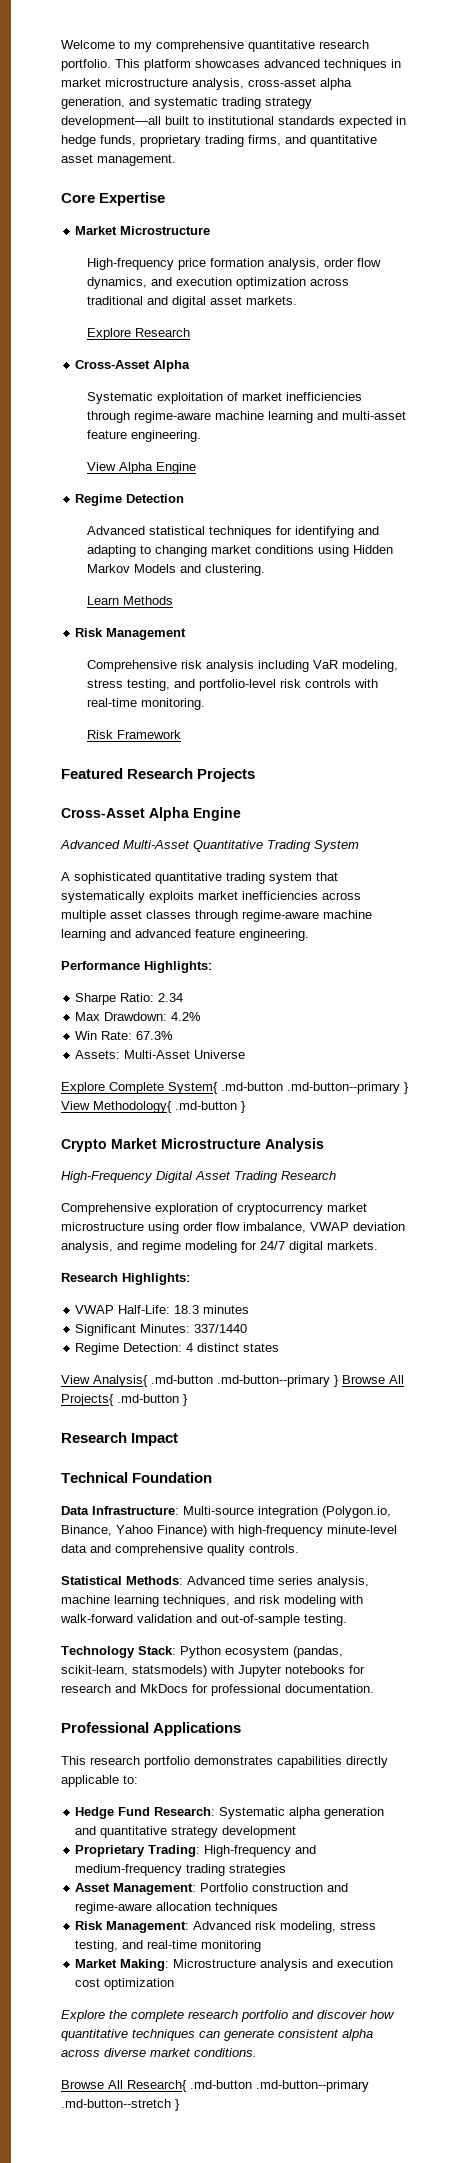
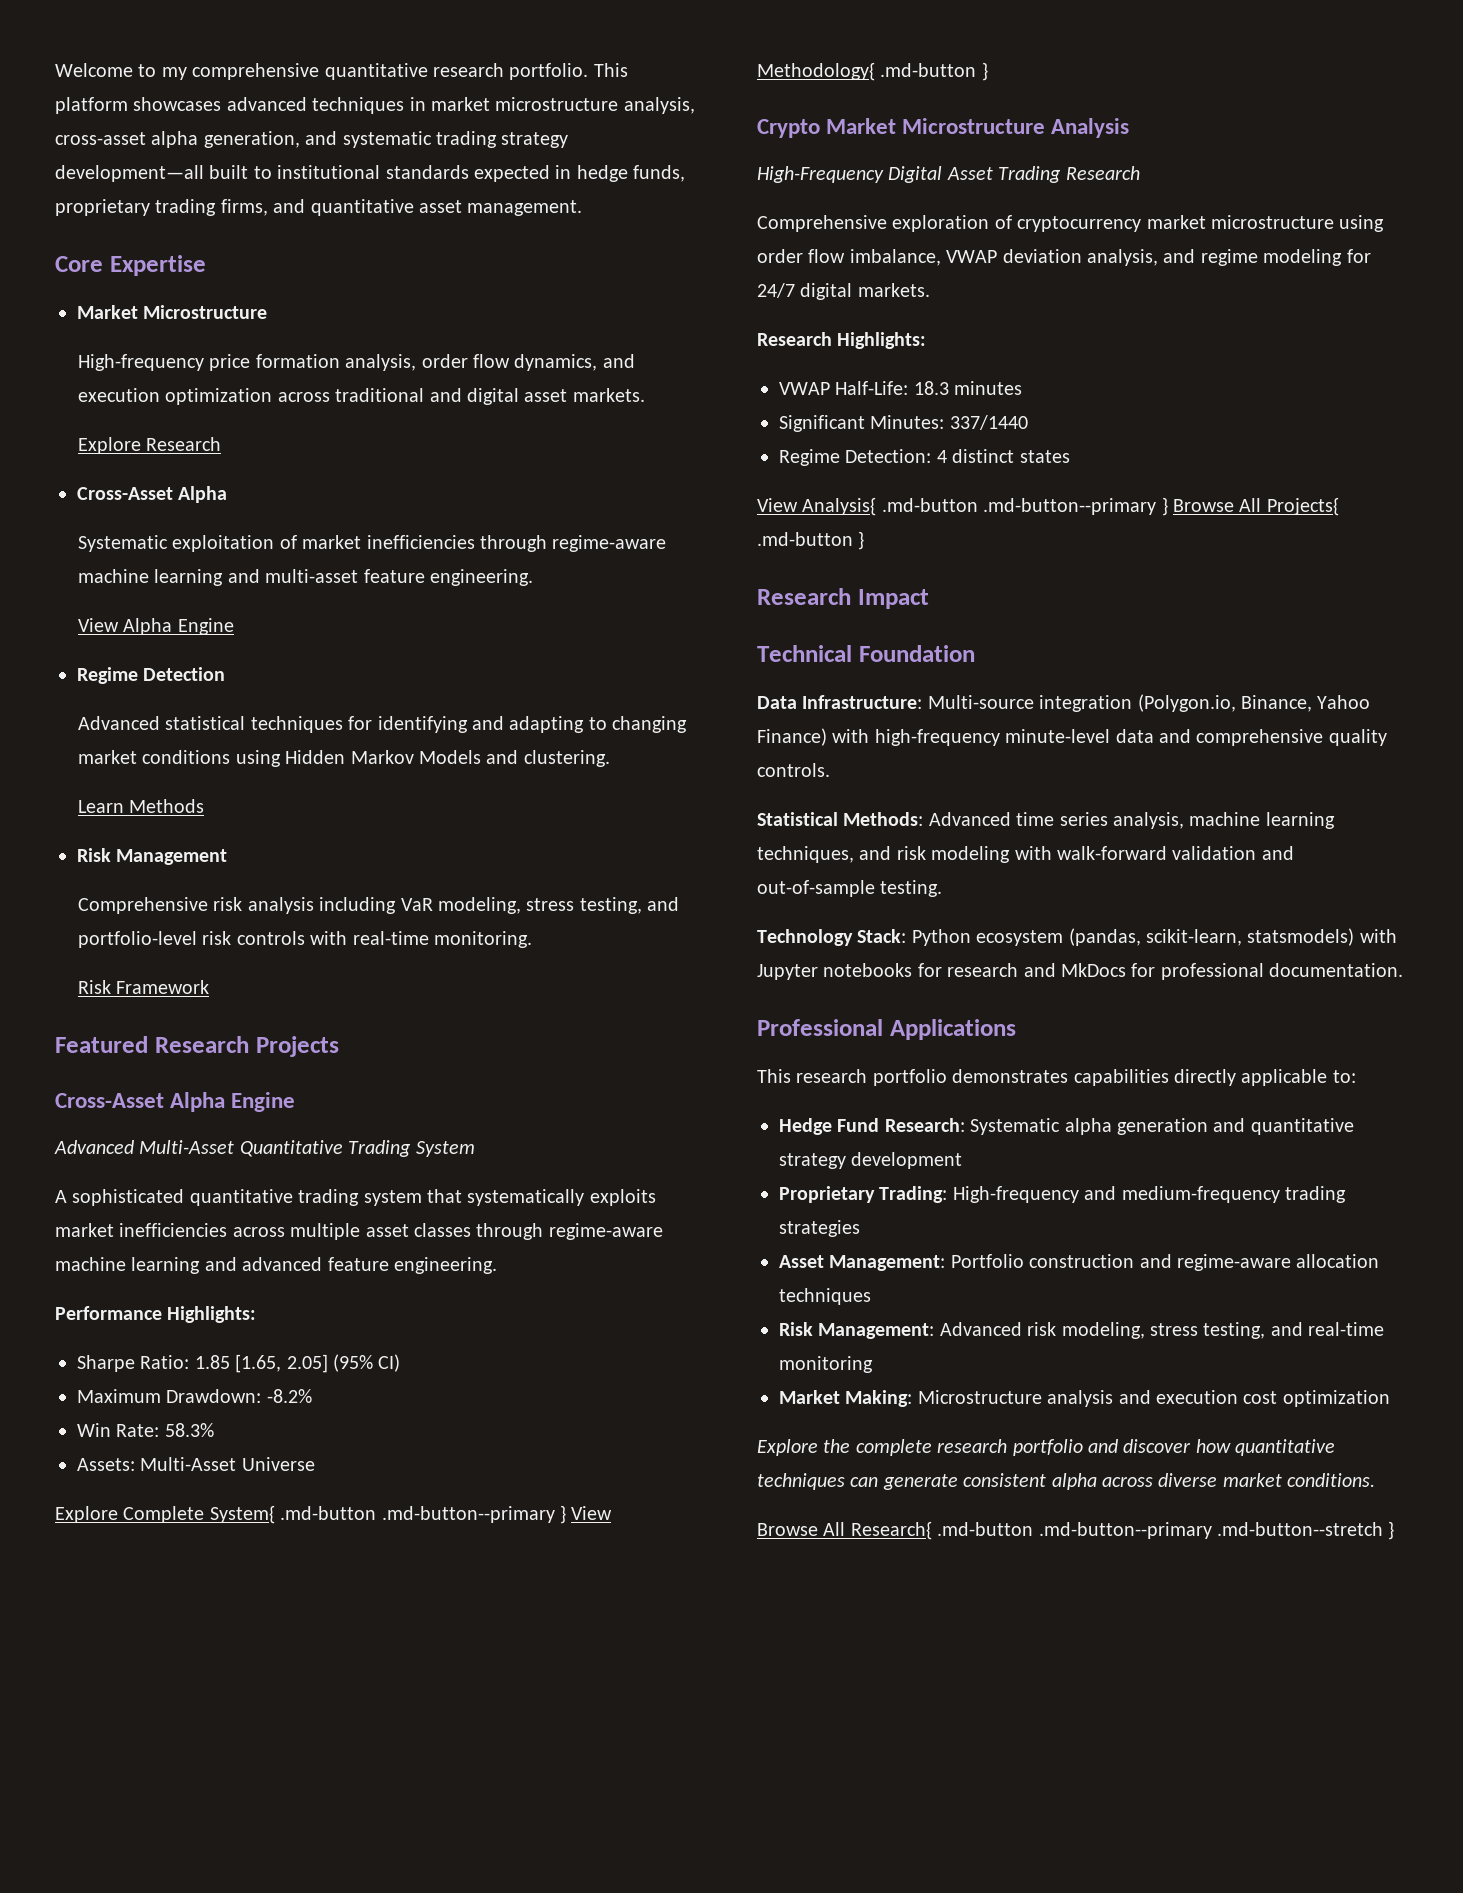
- Sharpe Ratio: 2.34
- Max Drawdown: 4.2%
+ Sharpe Ratio: 1.85 [1.65, 2.05] (95% CI)
+ Maximum Drawdown: -8.2%
- Win Rate: 67.3%
+ Win Rate: 58.3%

